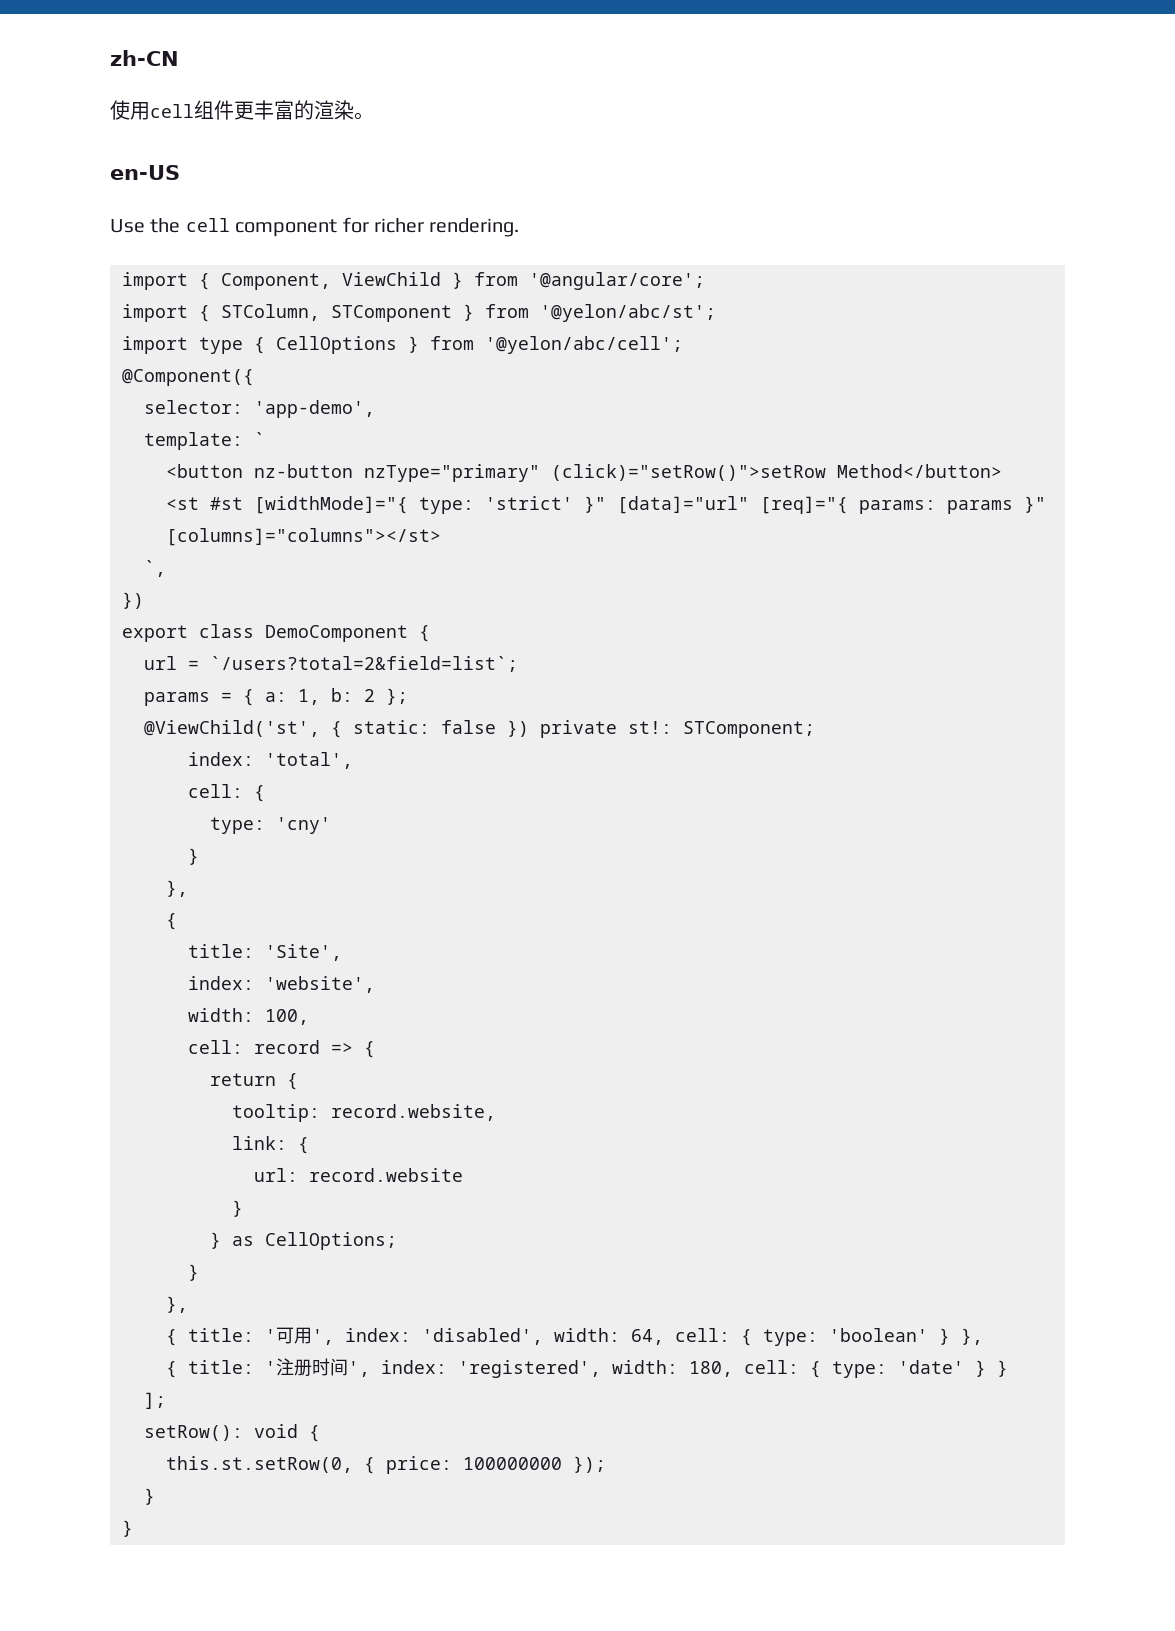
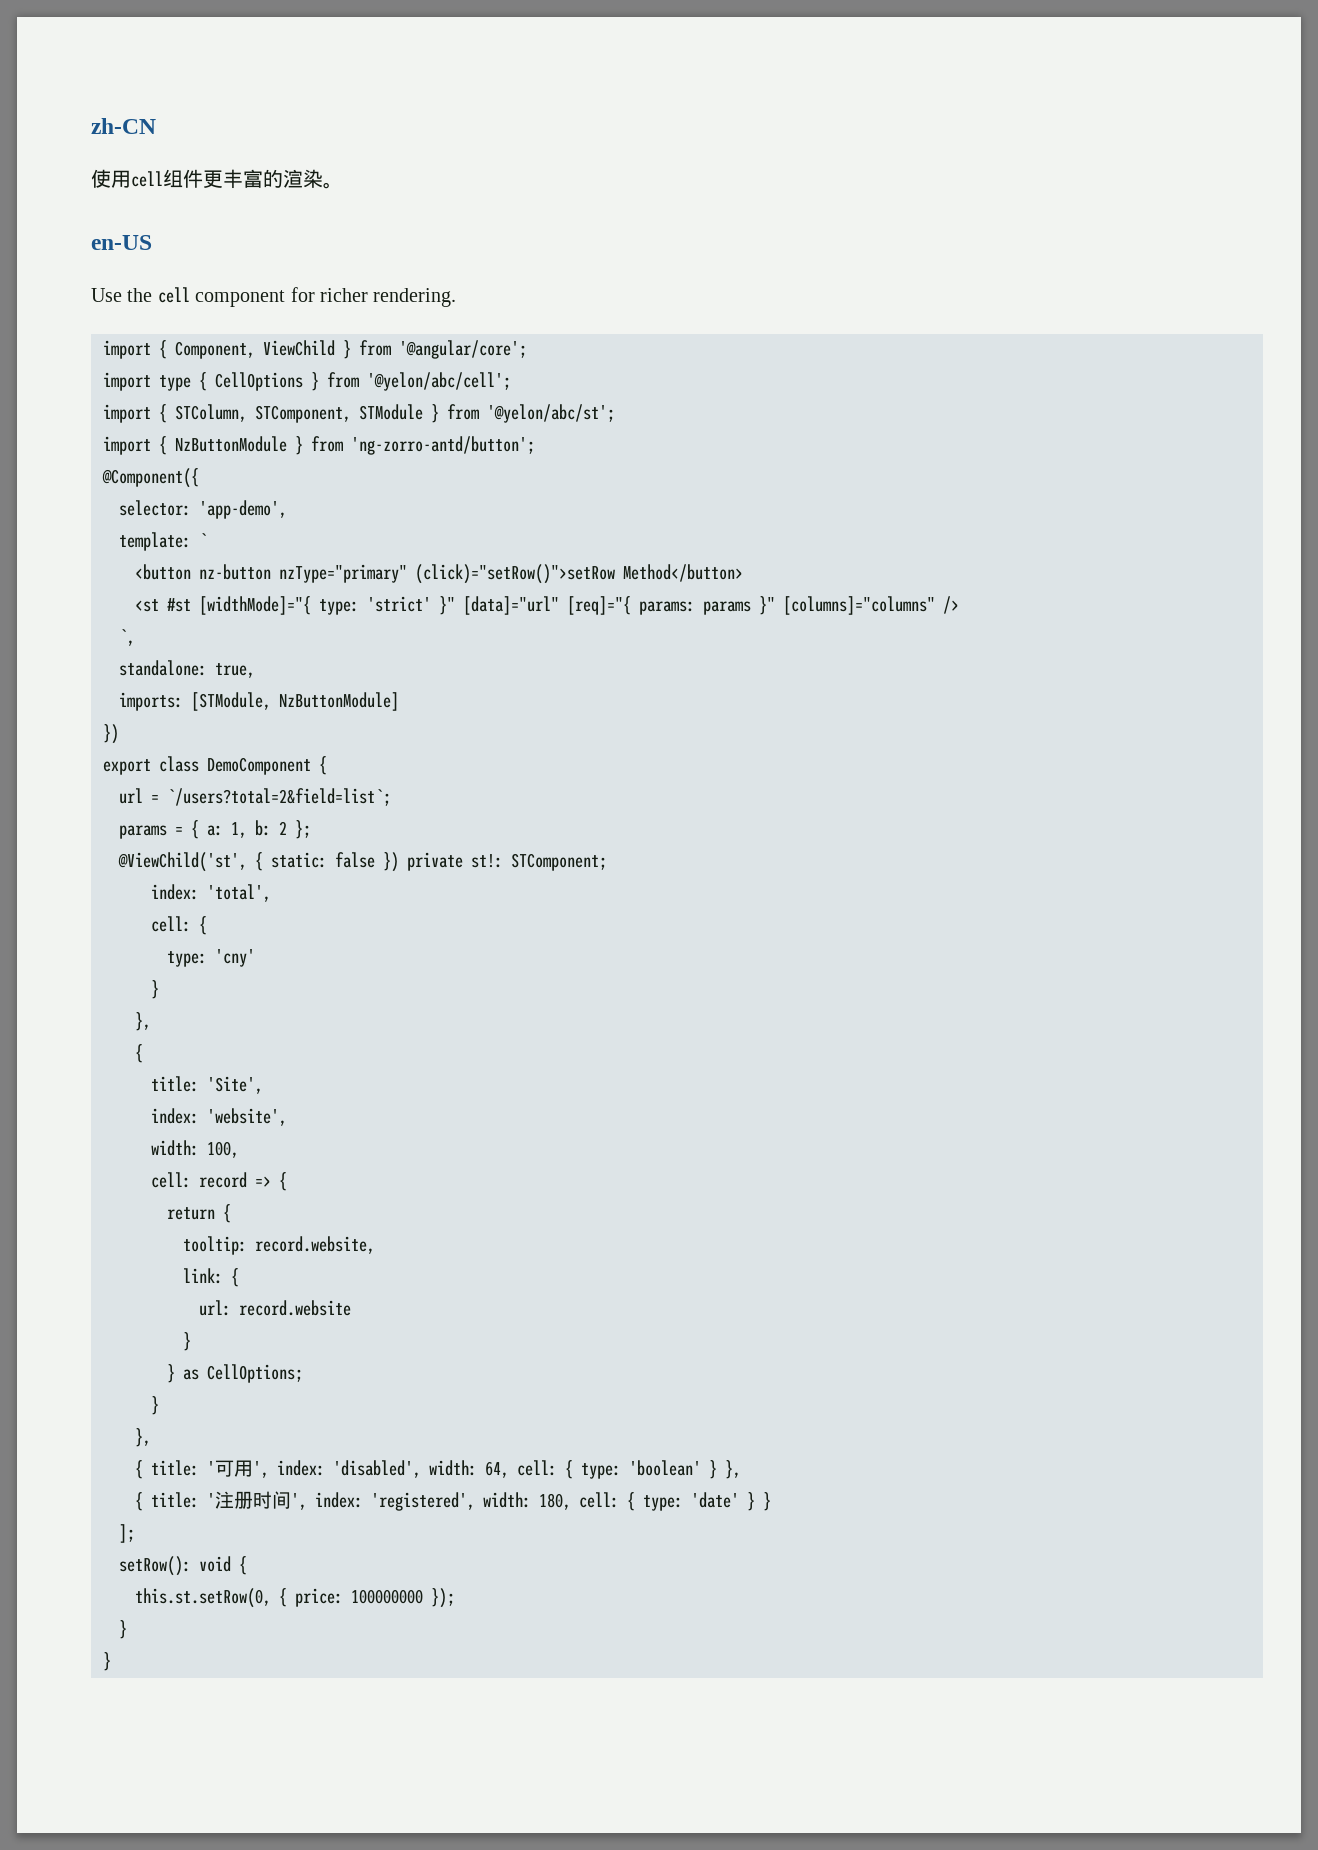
- import { STColumn, STComponent } from '@yelon/abc/st';
+ import { STColumn, STComponent, STModule } from '@yelon/abc/st';
+ import { NzButtonModule } from 'ng-zorro-antd/button';
- <st #st [widthMode]="{ type: 'strict' }" [data]="url" [req]="{ params: params }" [columns]="columns"></st>
+ <st #st [widthMode]="{ type: 'strict' }" [data]="url" [req]="{ params: params }" [columns]="columns" />
  `,
+ standalone: true,
+ imports: [STModule, NzButtonModule]

